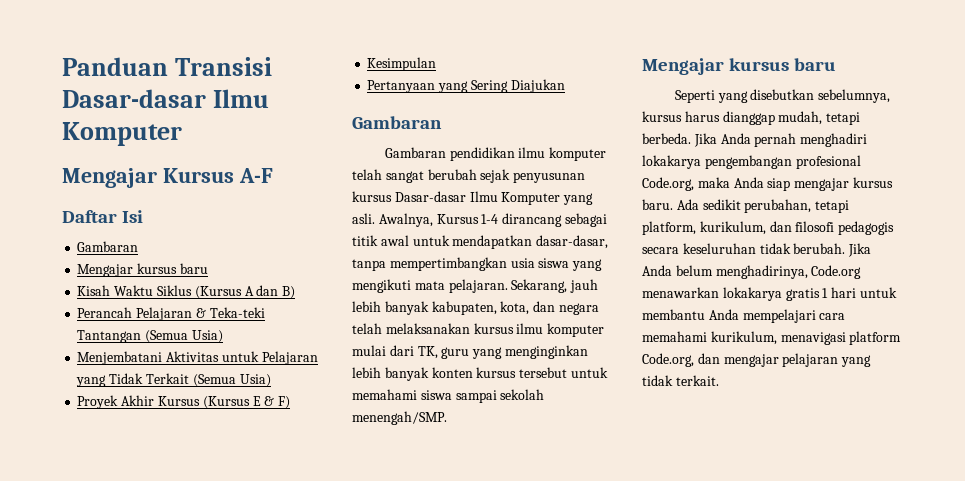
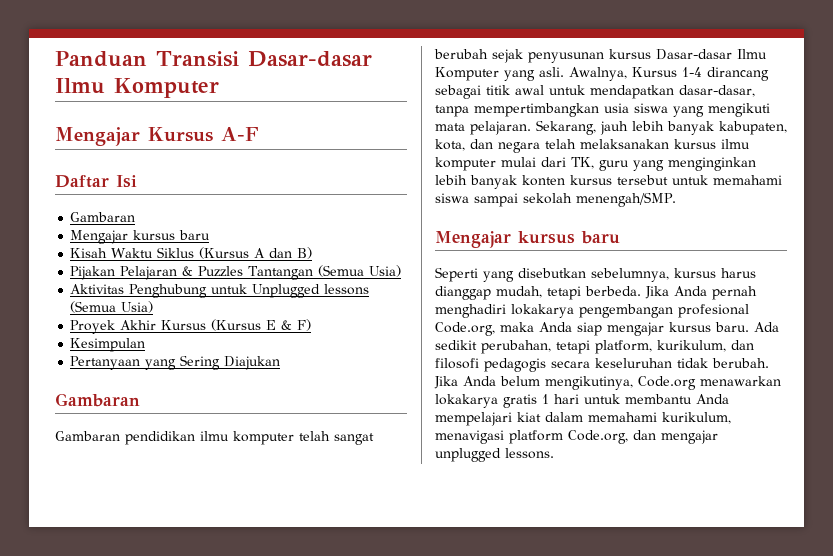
- Perancah Pelajaran & Teka-teki Tantangan (Semua Usia)
+ Pijakan Pelajaran & Puzzles Tantangan (Semua Usia)
- Menjembatani Aktivitas untuk Pelajaran yang Tidak Terkait (Semua Usia)
+ Aktivitas Penghubung untuk Unplugged lessons (Semua Usia)
- Jika Anda belum menghadirinya, Code.org menawarkan lokakarya gratis 1 hari untuk membantu Anda mempelajari cara memahami kurikulum, menavigasi platform Code.org, dan mengajar pelajaran yang tidak terkait.
+ Jika Anda belum mengikutinya, Code.org menawarkan lokakarya gratis 1 hari untuk membantu Anda mempelajari kiat dalam memahami kurikulum, menavigasi platform Code.org, dan mengajar unplugged lessons.

